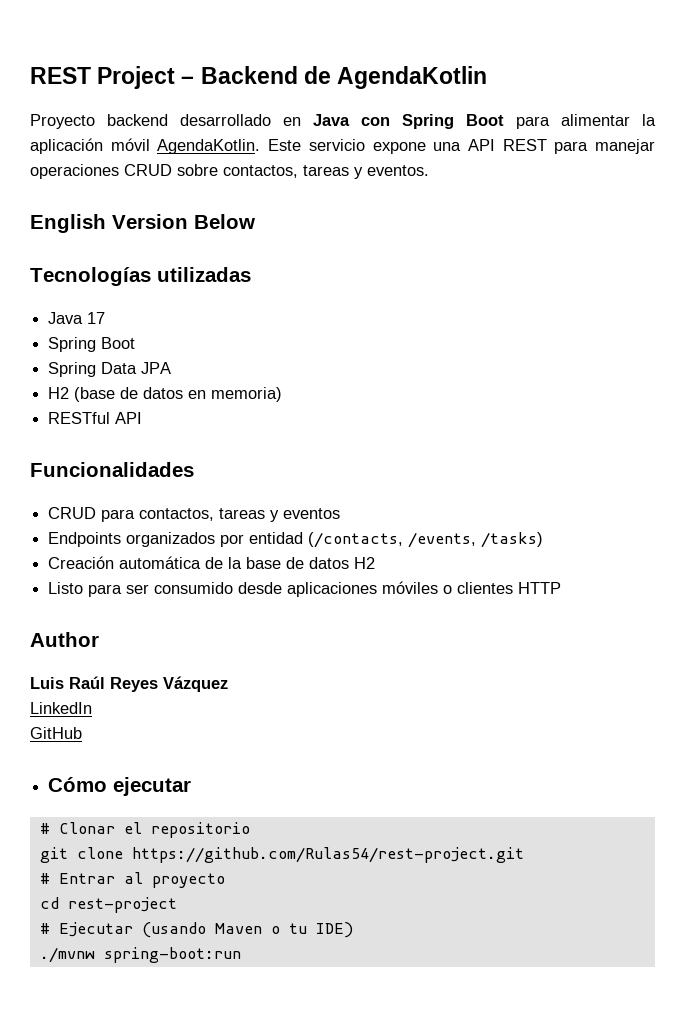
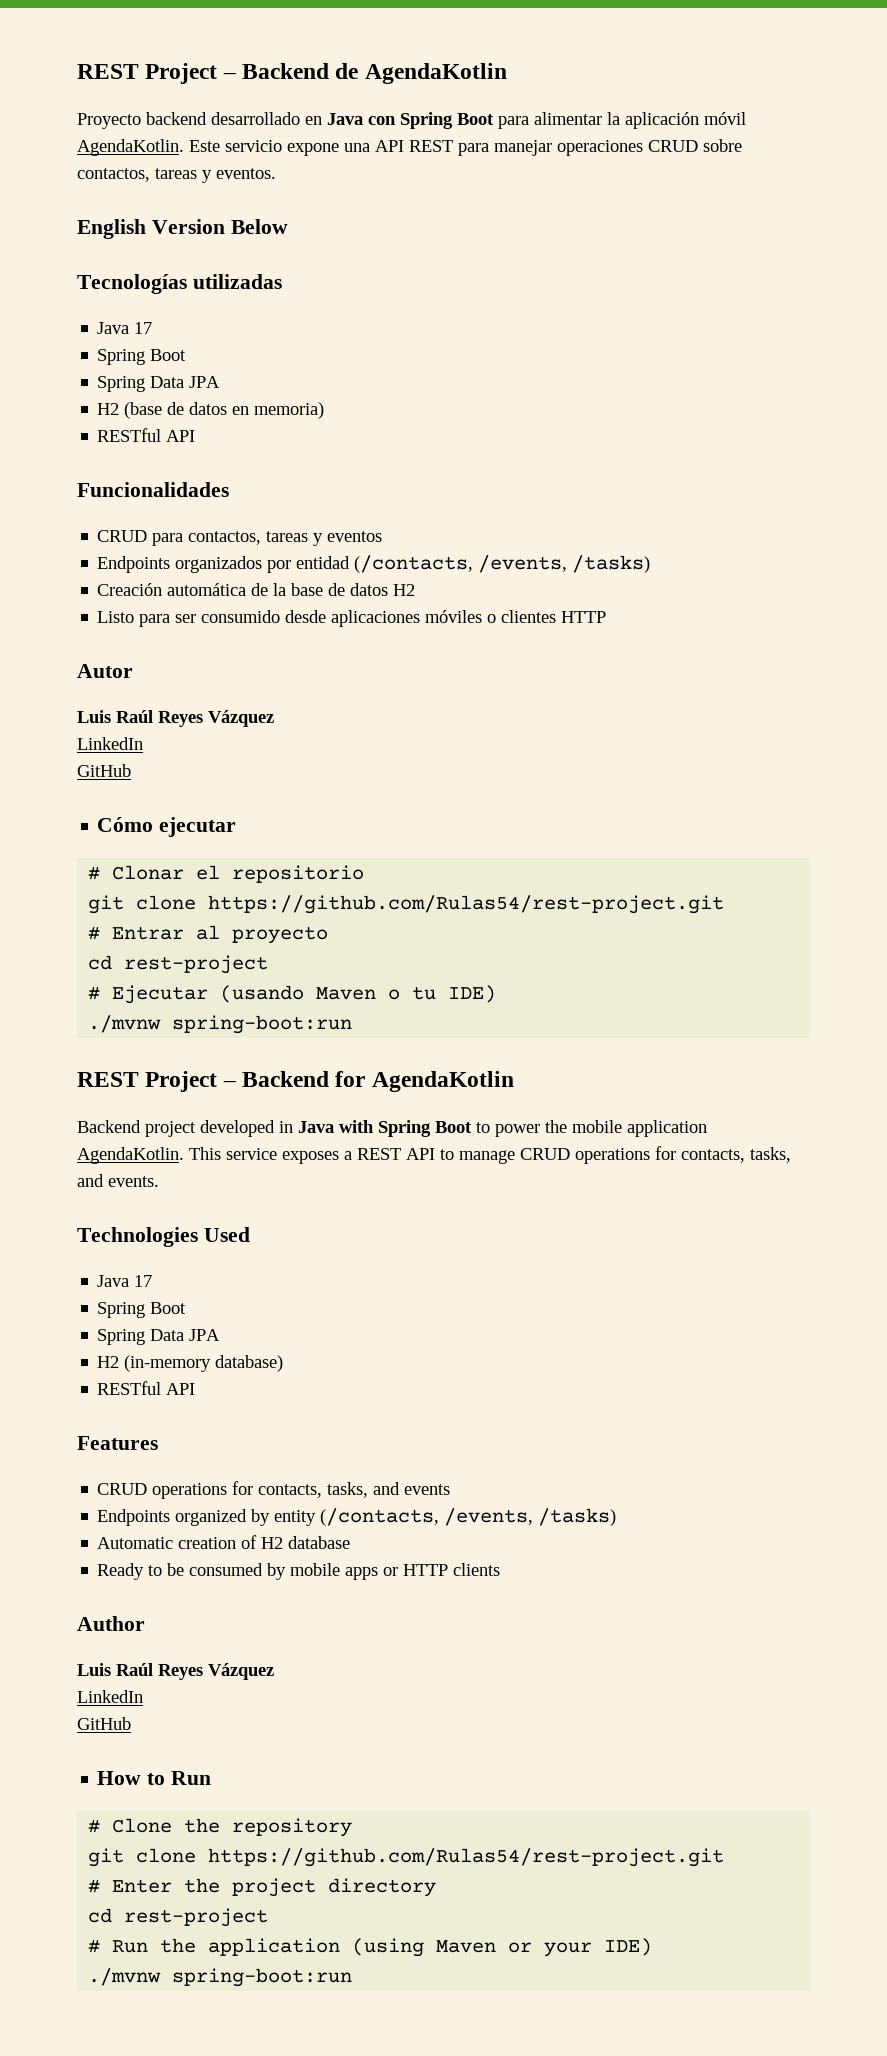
- Author
+ Autor
+ REST Project – Backend for AgendaKotlin
+ Backend project developed in Java with Spring Boot to power the mobile application AgendaKotlin. This service exposes a REST API to manage CRUD operations for contacts, tasks, and events.
+ Technologies Used
+ Java 17
+ Spring Boot
+ Spring Data JPA
+ H2 (in-memory database)
+ RESTful API
+ Features
+ CRUD operations for contacts, tasks, and events
+ Endpoints organized by entity (/contacts, /events, /tasks)
+ Automatic creation of H2 database
+ Ready to be consumed by mobile apps or HTTP clients
+ Author
+ Luis Raúl Reyes Vázquez
+ LinkedIn
+ GitHub
+ How to Run
+ # Clone the repository
+ git clone https://github.com/Rulas54/rest-project.git
+ # Enter the project directory
+ cd rest-project
+ # Run the application (using Maven or your IDE)
+ ./mvnw spring-boot:run

